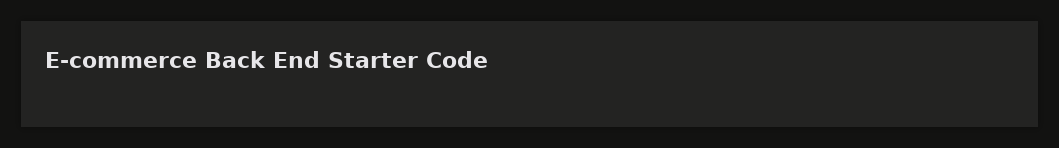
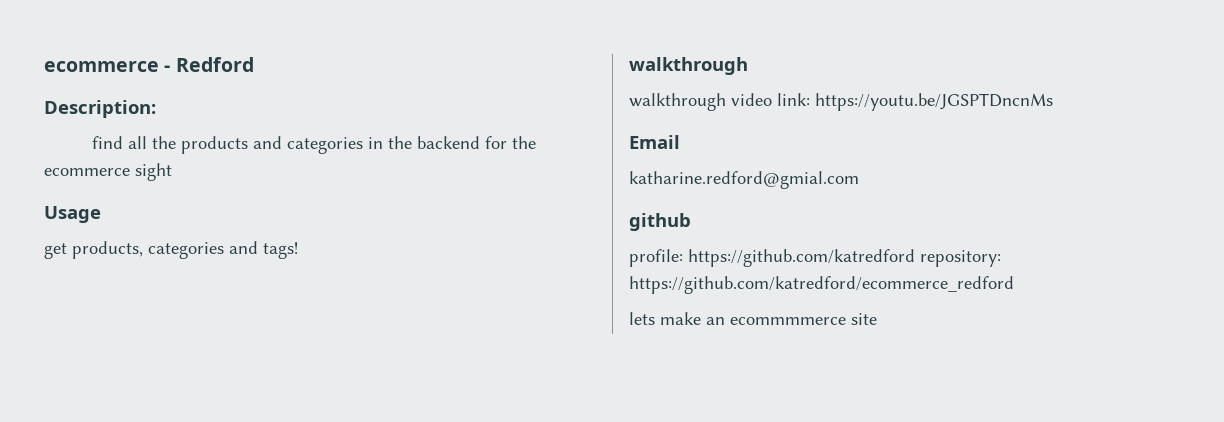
- E-commerce Back End Starter Code
+ ecommerce - Redford
+ Description:
+ find all the products and categories in the backend for the ecommerce sight
+ Usage
+ get products, categories and tags!
+ walkthrough
+ walkthrough video link: https://youtu.be/JGSPTDncnMs
+ Email
+ katharine.redford@gmial.com
+ github
+ profile: https://github.com/katredford repository: https://github.com/katredford/ecommerce_redford
+ lets make an ecommmmerce site

